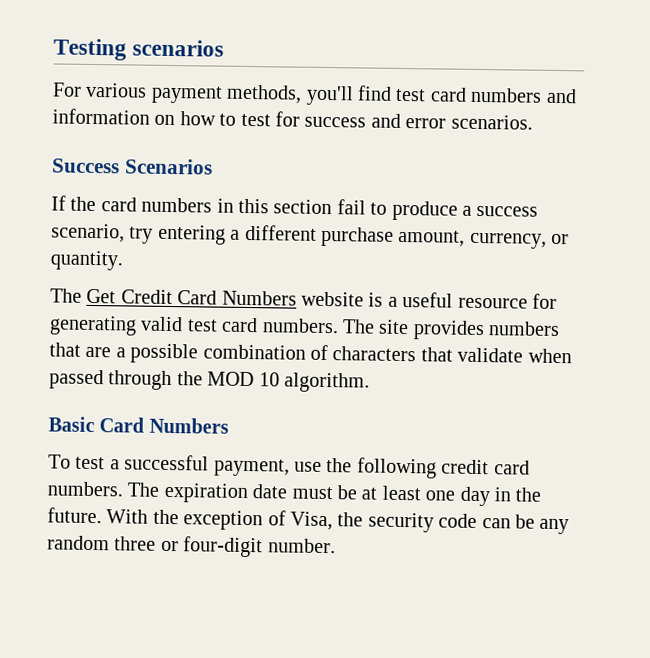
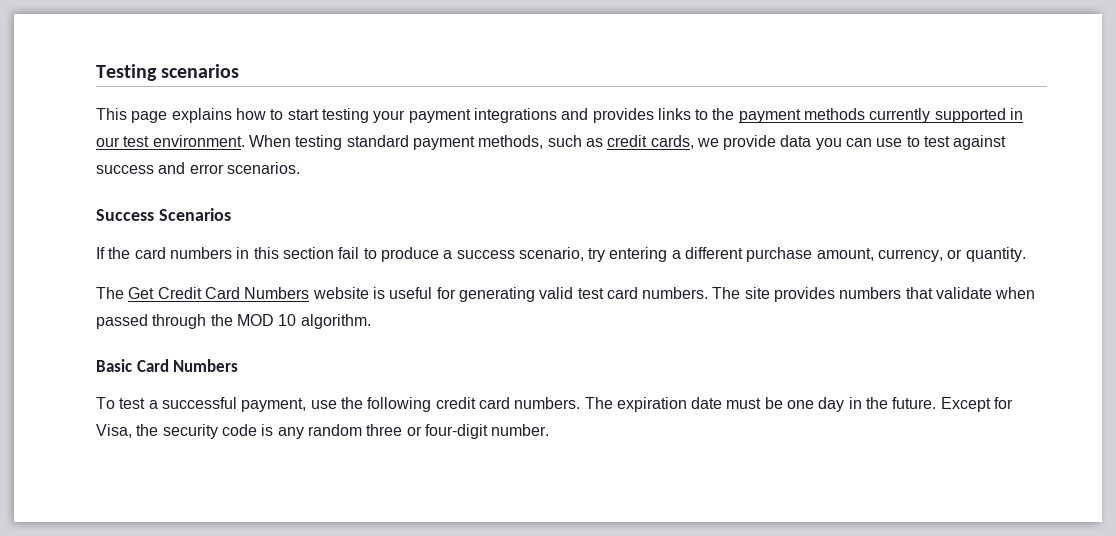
- For various payment methods, you'll find test card numbers and information on how to test for success and error scenarios.
+ This page explains how to start testing your payment integrations and provides links to the payment methods currently supported in our test environment. When testing standard payment methods, such as credit cards, we provide data you can use to test against success and error scenarios.
- The Get Credit Card Numbers website is a useful resource for generating valid test card numbers.
+ The Get Credit Card Numbers website is useful for generating valid test card numbers.
- The site provides numbers that are a possible combination of characters that validate when passed through the MOD 10 algorithm.
+ The site provides numbers that validate when passed through the MOD 10 algorithm.
- The expiration date must be at least one day in the future.
+ The expiration date must be one day in the future.
- With the exception of Visa, the security code can be any random three or four-digit number.
+ Except for Visa, the security code is any random three or four-digit number.

